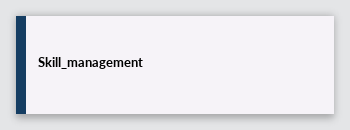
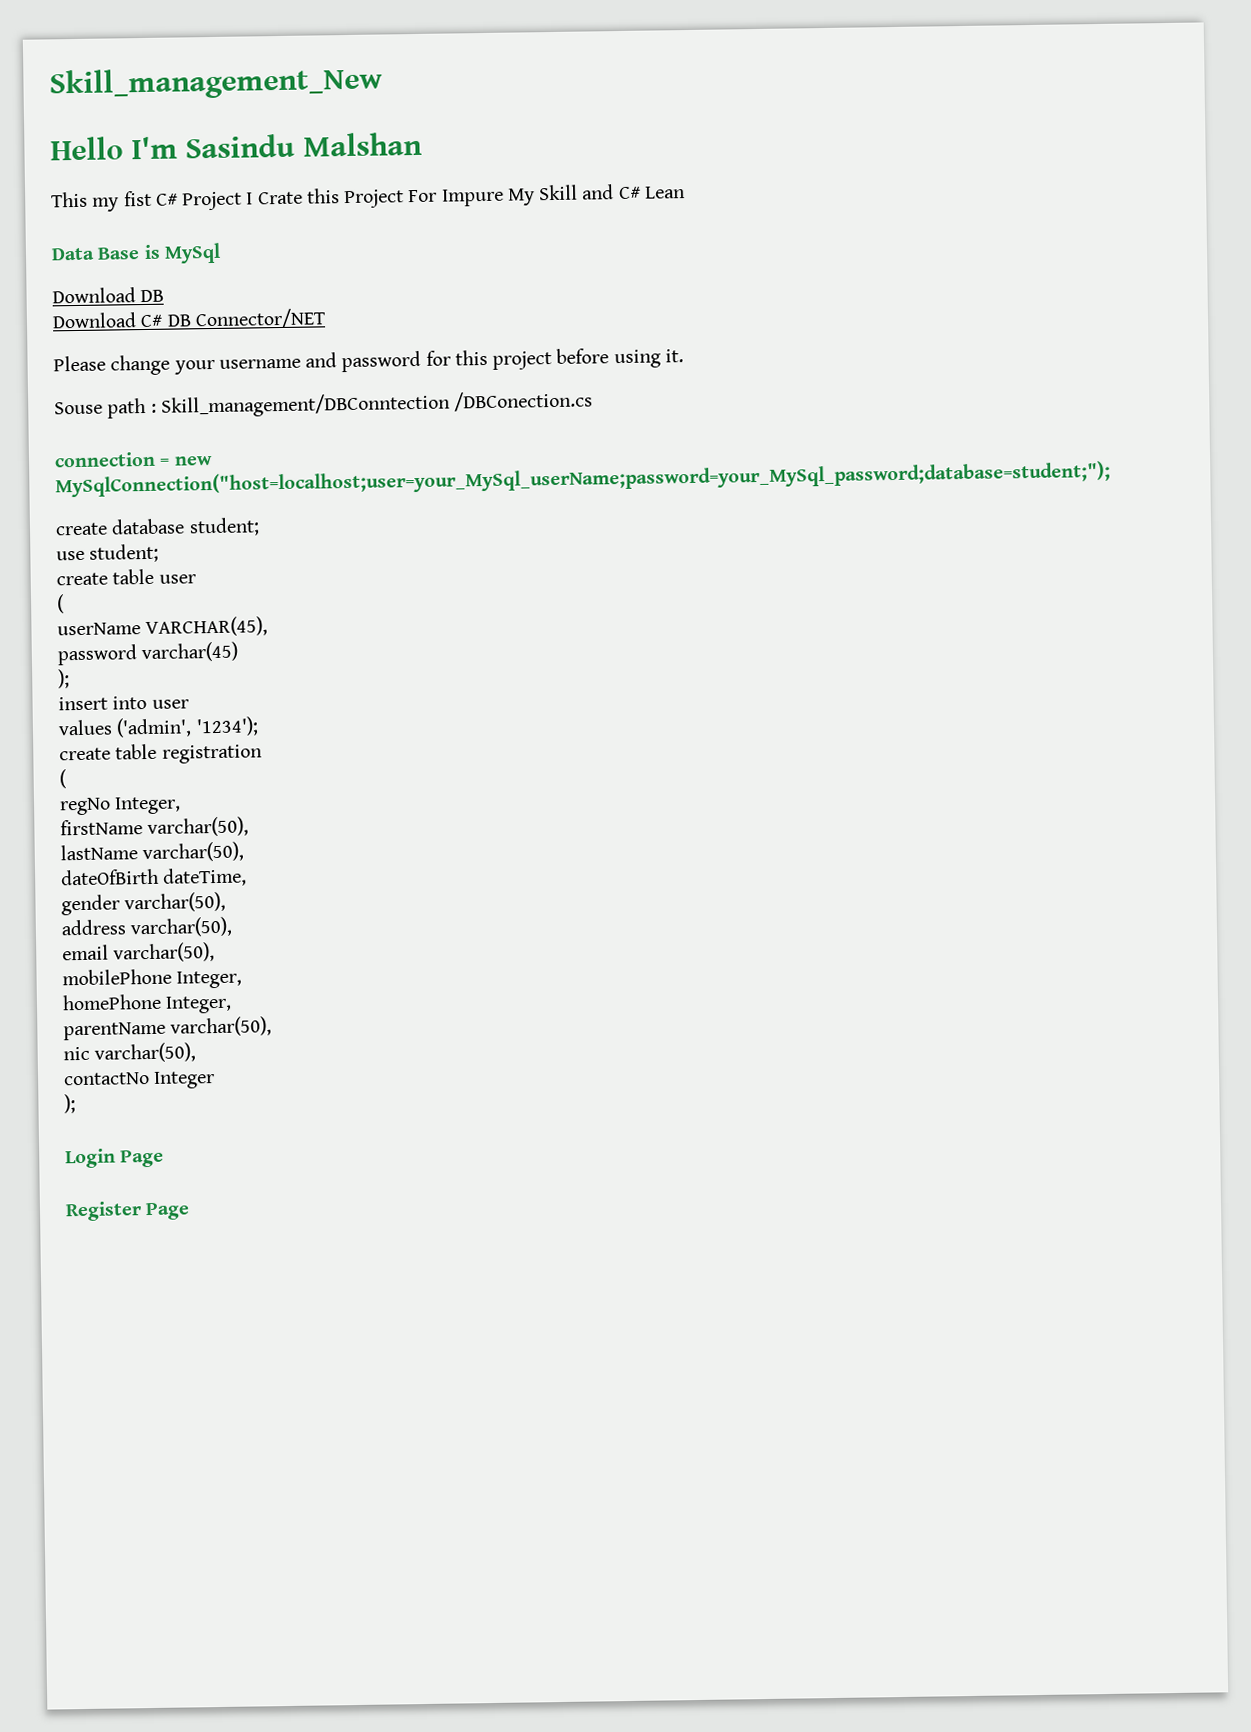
- Skill_management
+ Skill_management_New
+ Hello I'm Sasindu Malshan
+ This my fist C# Project I Crate this Project For Impure My Skill and C# Lean
+ Data Base is MySql
+ Download DB
+ Download C# DB Connector/NET
+ Please change your username and password for this project before using it.
+ Souse path : Skill_management/DBConntection /DBConection.cs
+ connection = new MySqlConnection("host=localhost;user=your_MySql_userName;password=your_MySql_password;database=student;");
+ create database student;
+ use student;
+ create table user
+ (
+ userName VARCHAR(45),
+ password varchar(45)
+ );
+ insert into user
+ values ('admin', '1234');
+ create table registration
+ (
+ regNo Integer,
+ firstName varchar(50),
+ lastName varchar(50),
+ dateOfBirth dateTime,
+ gender varchar(50),
+ address varchar(50),
+ email varchar(50),
+ mobilePhone Integer,
+ homePhone Integer,
+ parentName varchar(50),
+ nic varchar(50),
+ contactNo Integer
+ );
+ Login Page
+ Register Page

